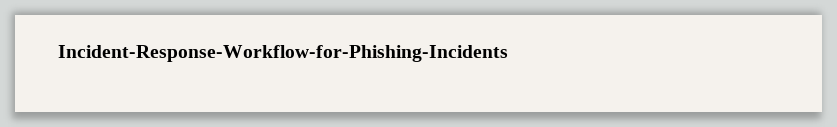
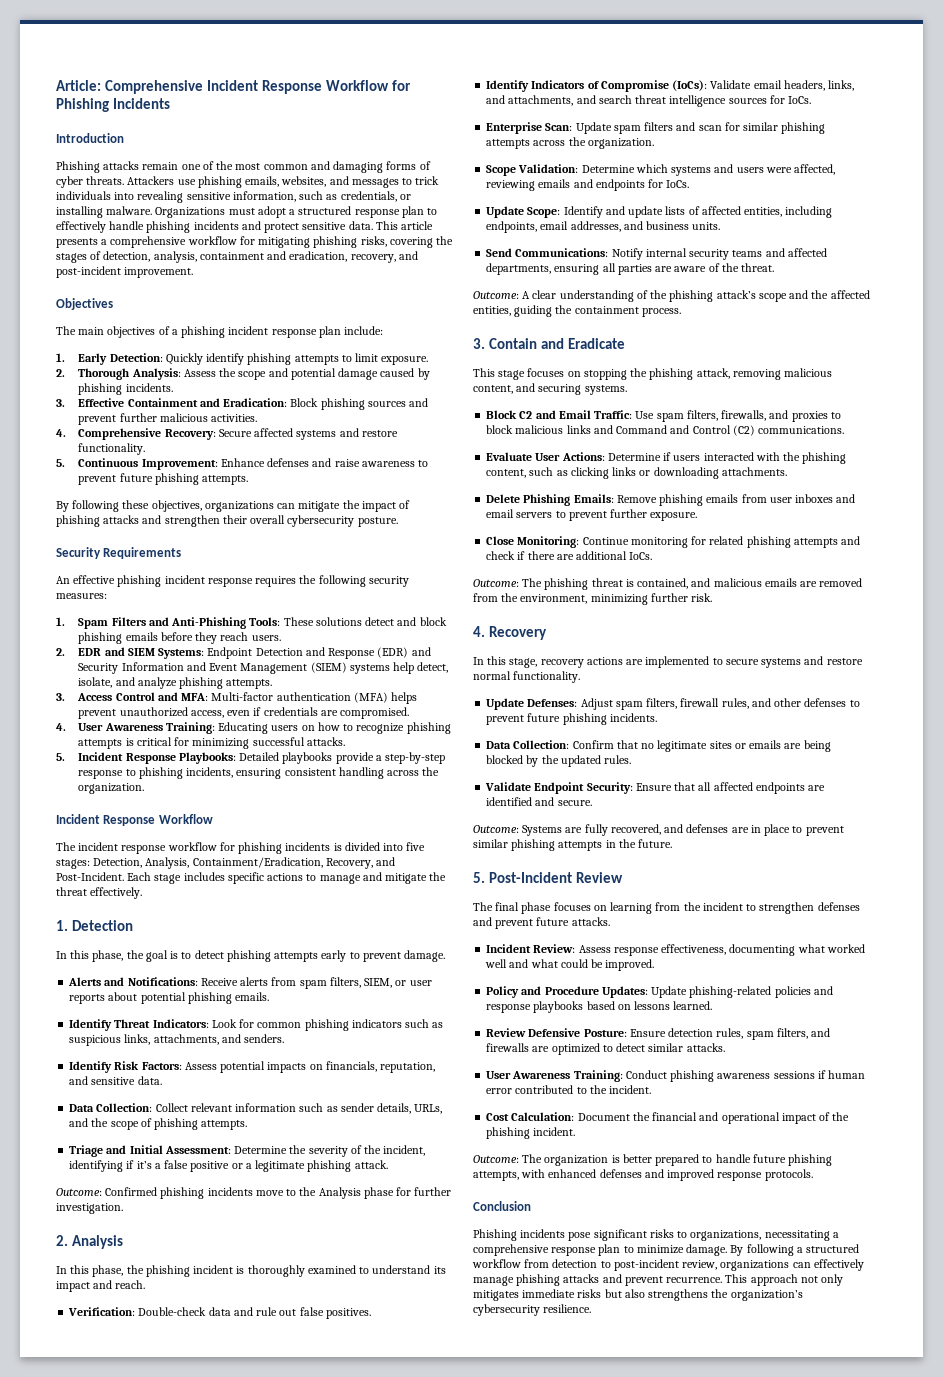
- Incident-Response-Workflow-for-Phishing-Incidents
+ Article: Comprehensive Incident Response Workflow for Phishing Incidents
+ Introduction
+ Phishing attacks remain one of the most common and damaging forms of cyber threats. Attackers use phishing emails, websites, and messages to trick individuals into revealing sensitive information, such as credentials, or installing malware. Organizations must adopt a structured response plan to effectively handle phishing incidents and protect sensitive data. This article presents a comprehensive workflow for mitigating phishing risks, covering the stages of detection, analysis, containment and eradication, recovery, and post-incident improvement.
+ Objectives
+ The main objectives of a phishing incident response plan include:
+ 1. Early Detection: Quickly identify phishing attempts to limit exposure.
+ 2. Thorough Analysis: Assess the scope and potential damage caused by phishing incidents.
+ 3. Effective Containment and Eradication: Block phishing sources and prevent further malicious activities.
+ 4. Comprehensive Recovery: Secure affected systems and restore functionality.
+ 5. Continuous Improvement: Enhance defenses and raise awareness to prevent future phishing attempts.
+ By following these objectives, organizations can mitigate the impact of phishing attacks and strengthen their overall cybersecurity posture.
+ Security Requirements
+ An effective phishing incident response requires the following security measures:
+ 1. Spam Filters and Anti-Phishing Tools: These solutions detect and block phishing emails before they reach users.
+ 2. EDR and SIEM Systems: Endpoint Detection and Response (EDR) and Security Information and Event Management (SIEM) systems help detect, isolate, and analyze phishing attempts.
+ 3. Access Control and MFA: Multi-factor authentication (MFA) helps prevent unauthorized access, even if credentials are compromised.
+ 4. User Awareness Training: Educating users on how to recognize phishing attempts is critical for minimizing successful attacks.
+ 5. Incident Response Playbooks: Detailed playbooks provide a step-by-step response to phishing incidents, ensuring consistent handling across the organization.
+ Incident Response Workflow
+ The incident response workflow for phishing incidents is divided into five stages: Detection, Analysis, Containment/Eradication, Recovery, and Post-Incident. Each stage includes specific actions to manage and mitigate the threat effectively.
+ 1. Detection
+ In this phase, the goal is to detect phishing attempts early to prevent damage.
+ Alerts and Notifications: Receive alerts from spam filters, SIEM, or user reports about potential phishing emails.
+ Identify Threat Indicators: Look for common phishing indicators such as suspicious links, attachments, and senders.
+ Identify Risk Factors: Assess potential impacts on financials, reputation, and sensitive data.
+ Data Collection: Collect relevant information such as sender details, URLs, and the scope of phishing attempts.
+ Triage and Initial Assessment: Determine the severity of the incident, identifying if it’s a false positive or a legitimate phishing attack.
+ Outcome: Confirmed phishing incidents move to the Analysis phase for further investigation.
+ 2. Analysis
+ In this phase, the phishing incident is thoroughly examined to understand its impact and reach.
+ Verification: Double-check data and rule out false positives.
+ Identify Indicators of Compromise (IoCs): Validate email headers, links, and attachments, and search threat intelligence sources for IoCs.
+ Enterprise Scan: Update spam filters and scan for similar phishing attempts across the organization.
+ Scope Validation: Determine which systems and users were affected, reviewing emails and endpoints for IoCs.
+ Update Scope: Identify and update lists of affected entities, including endpoints, email addresses, and business units.
+ Send Communications: Notify internal security teams and affected departments, ensuring all parties are aware of the threat.
+ Outcome: A clear understanding of the phishing attack’s scope and the affected entities, guiding the containment process.
+ 3. Contain and Eradicate
+ This stage focuses on stopping the phishing attack, removing malicious content, and securing systems.
+ Block C2 and Email Traffic: Use spam filters, firewalls, and proxies to block malicious links and Command and Control (C2) communications.
+ Evaluate User Actions: Determine if users interacted with the phishing content, such as clicking links or downloading attachments.
+ Delete Phishing Emails: Remove phishing emails from user inboxes and email servers to prevent further exposure.
+ Close Monitoring: Continue monitoring for related phishing attempts and check if there are additional IoCs.
+ Outcome: The phishing threat is contained, and malicious emails are removed from the environment, minimizing further risk.
+ 4. Recovery
+ In this stage, recovery actions are implemented to secure systems and restore normal functionality.
+ Update Defenses: Adjust spam filters, firewall rules, and other defenses to prevent future phishing incidents.
+ Data Collection: Confirm that no legitimate sites or emails are being blocked by the updated rules.
+ Validate Endpoint Security: Ensure that all affected endpoints are identified and secure.
+ Outcome: Systems are fully recovered, and defenses are in place to prevent similar phishing attempts in the future.
+ 5. Post-Incident Review
+ The final phase focuses on learning from the incident to strengthen defenses and prevent future attacks.
+ Incident Review: Assess response effectiveness, documenting what worked well and what could be improved.
+ Policy and Procedure Updates: Update phishing-related policies and response playbooks based on lessons learned.
+ Review Defensive Posture: Ensure detection rules, spam filters, and firewalls are optimized to detect similar attacks.
+ User Awareness Training: Conduct phishing awareness sessions if human error contributed to the incident.
+ Cost Calculation: Document the financial and operational impact of the phishing incident.
+ Outcome: The organization is better prepared to handle future phishing attempts, with enhanced defenses and improved response protocols.
+ Conclusion
+ Phishing incidents pose significant risks to organizations, necessitating a comprehensive response plan to minimize damage. By following a structured workflow from detection to post-incident review, organizations can effectively manage phishing attacks and prevent recurrence. This approach not only mitigates immediate risks but also strengthens the organization’s cybersecurity resilience.

